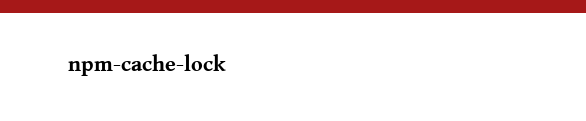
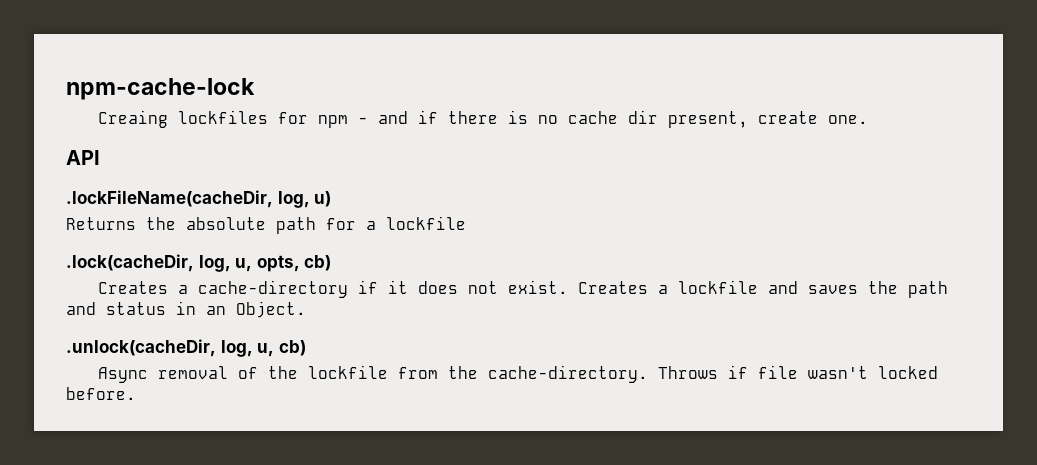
+ Creaing lockfiles for npm - and if there is no cache dir present, create one.
+ API
+ .lockFileName(cacheDir, log, u)
+ Returns the absolute path for a lockfile
+ .lock(cacheDir, log, u, opts, cb)
+ Creates a cache-directory if it does not exist. Creates a lockfile and saves the path and status in an Object.
+ .unlock(cacheDir, log, u, cb)
+ Async removal of the lockfile from the cache-directory. Throws if file wasn't locked before.

